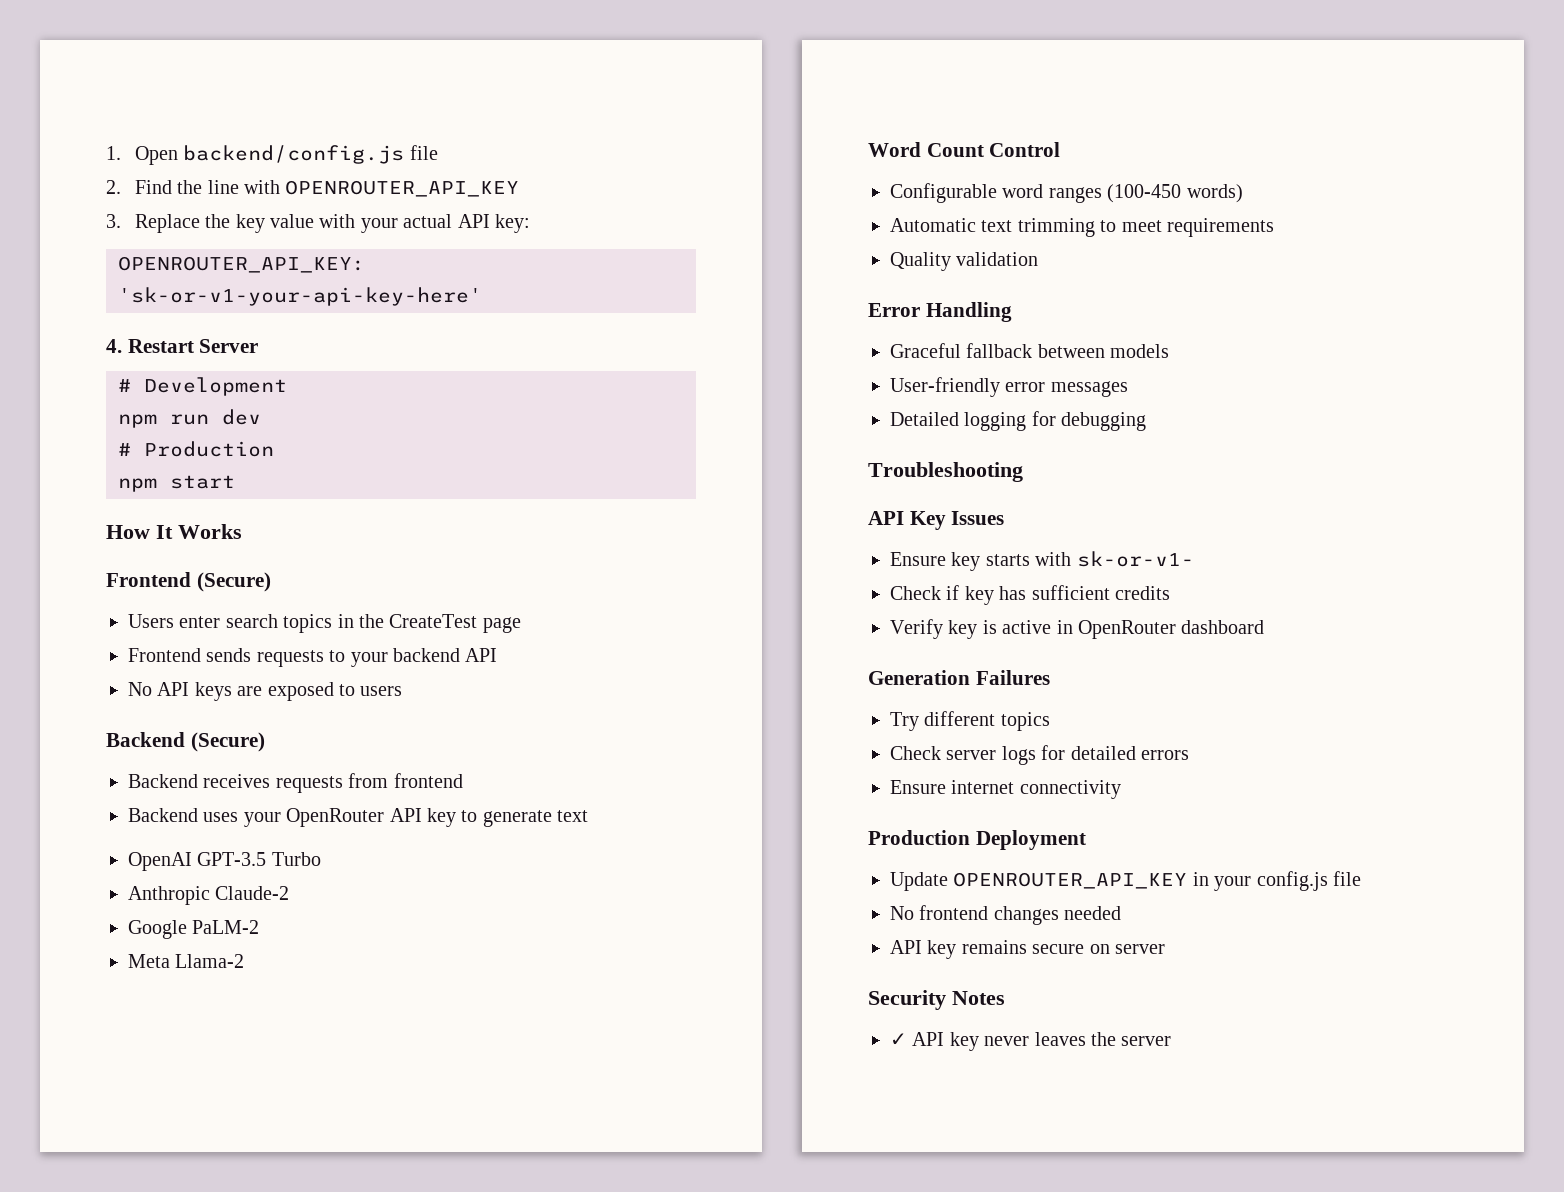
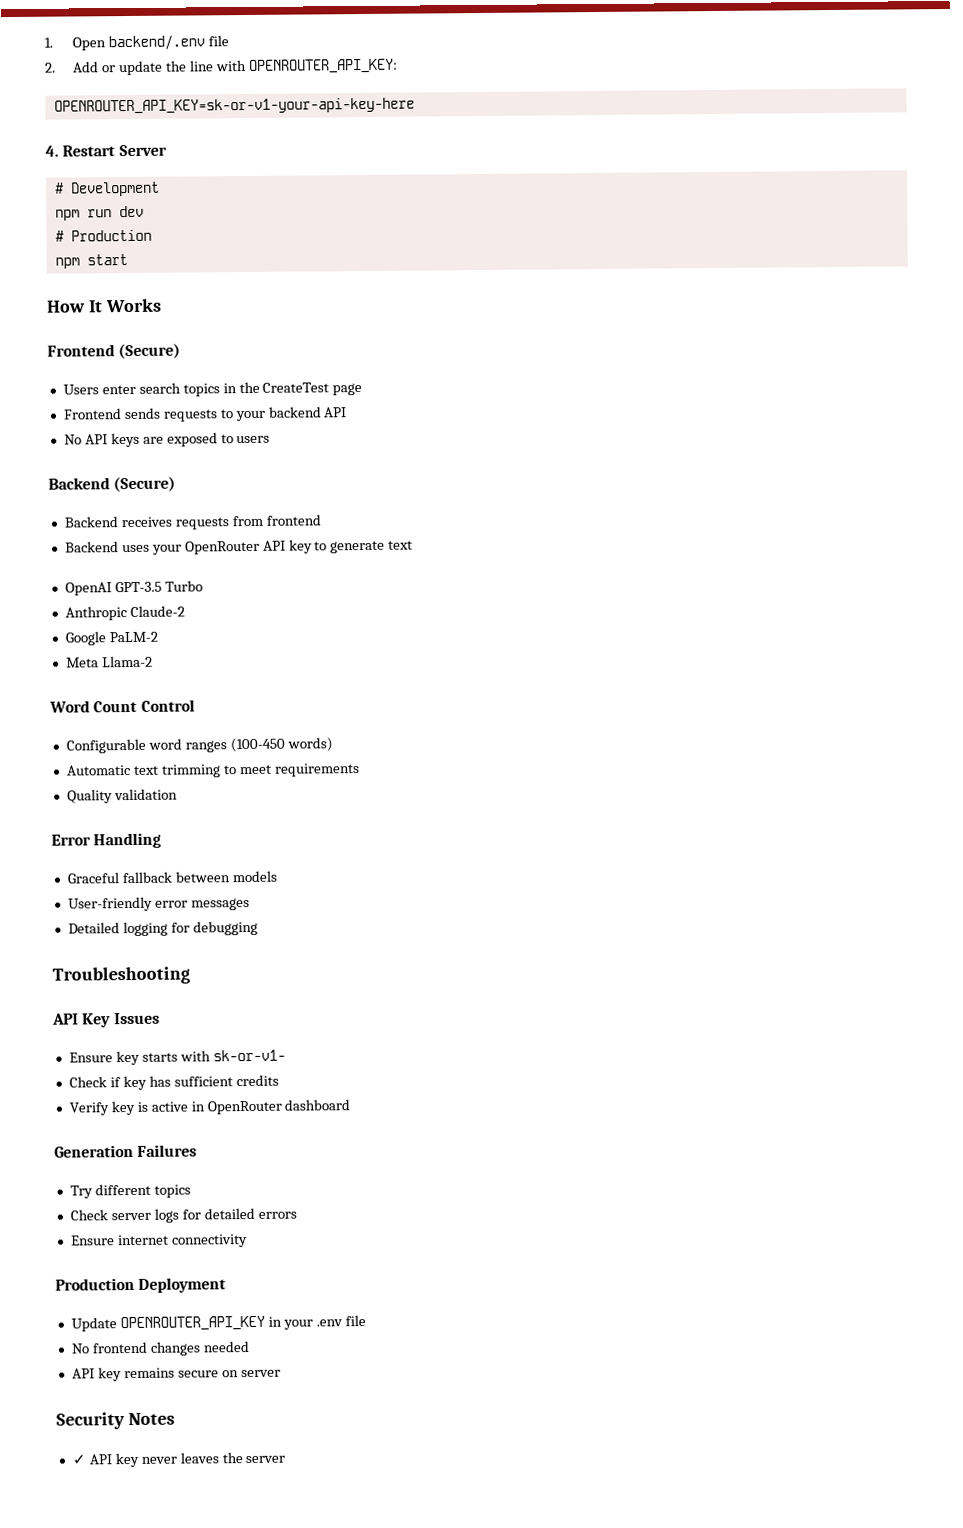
- 1. Open backend/config.js file
+ 1. Open backend/.env file
- 2. Find the line with OPENROUTER_API_KEY
- 3. Replace the key value with your actual API key:
- OPENROUTER_API_KEY: 'sk-or-v1-your-api-key-here'
+ 2. Add or update the line with OPENROUTER_API_KEY:
+ OPENROUTER_API_KEY=sk-or-v1-your-api-key-here
- Update OPENROUTER_API_KEY in your config.js file
+ Update OPENROUTER_API_KEY in your .env file

